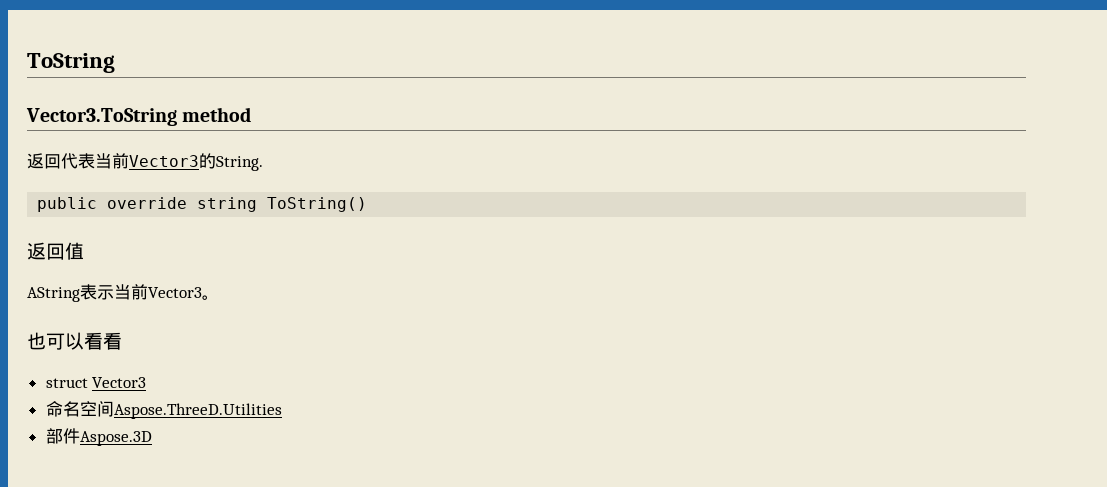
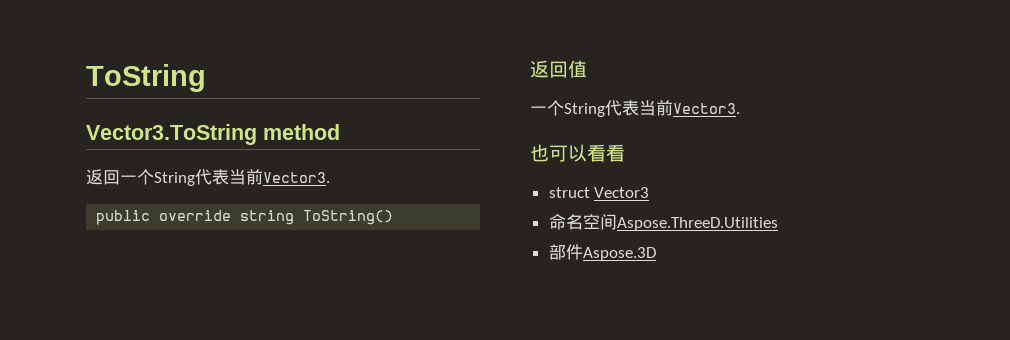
- 返回代表当前Vector3的String.
+ 返回一个String代表当前Vector3.
  返回值
- AString表示当前Vector3。
+ 一个String代表当前Vector3.

